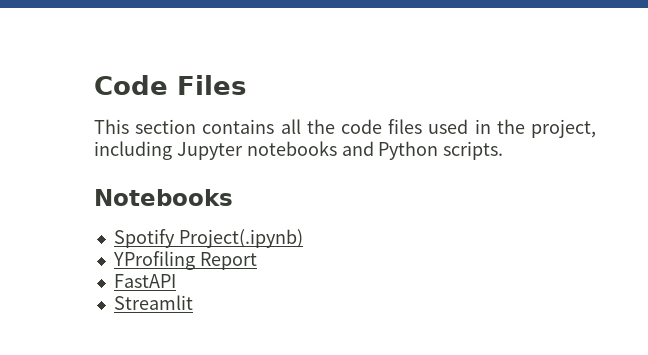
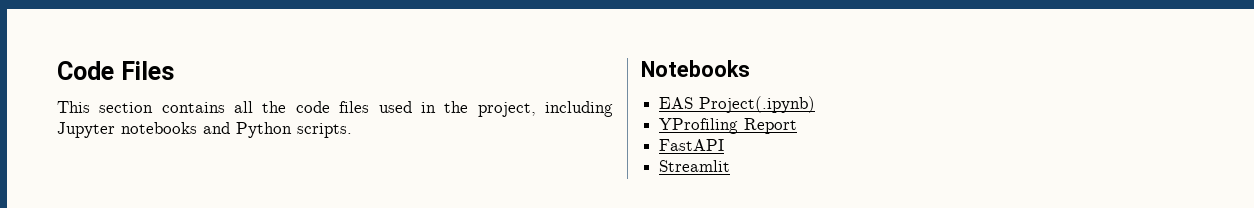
- Spotify Project(.ipynb)
+ EAS Project(.ipynb)

